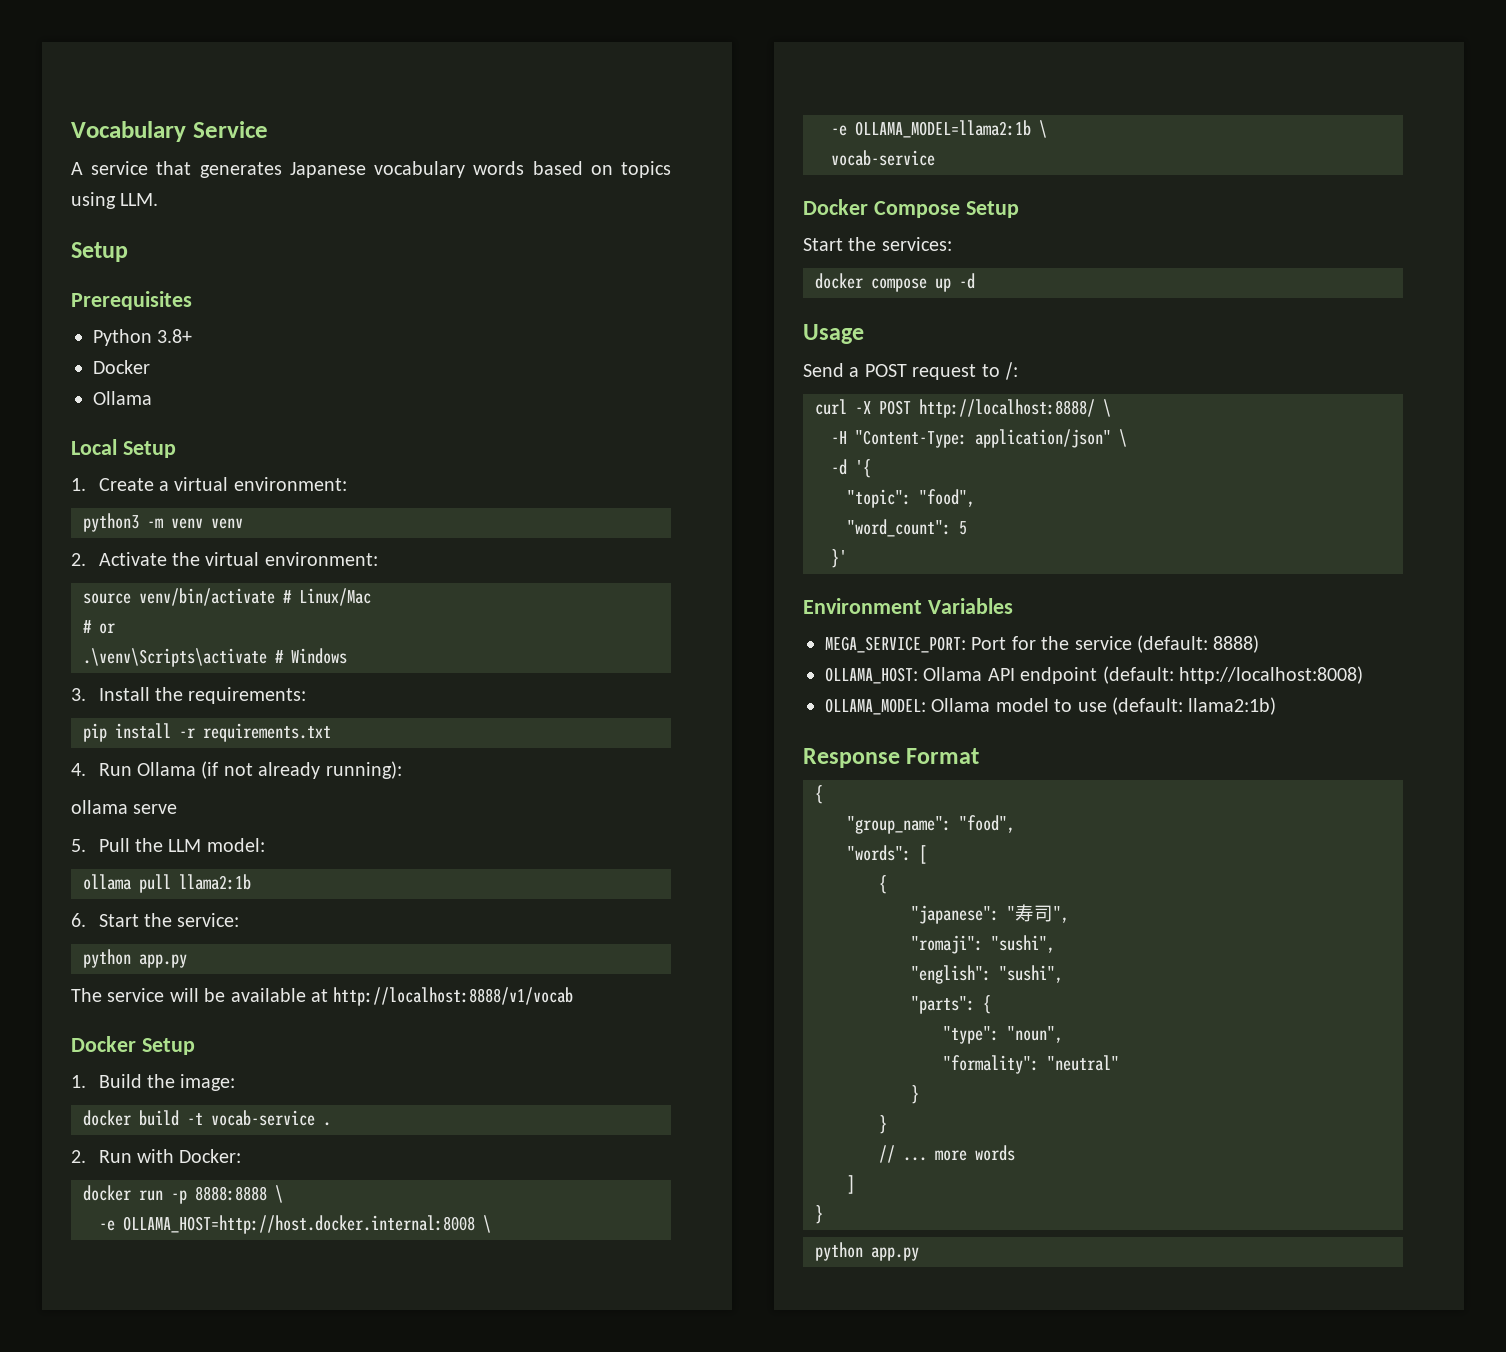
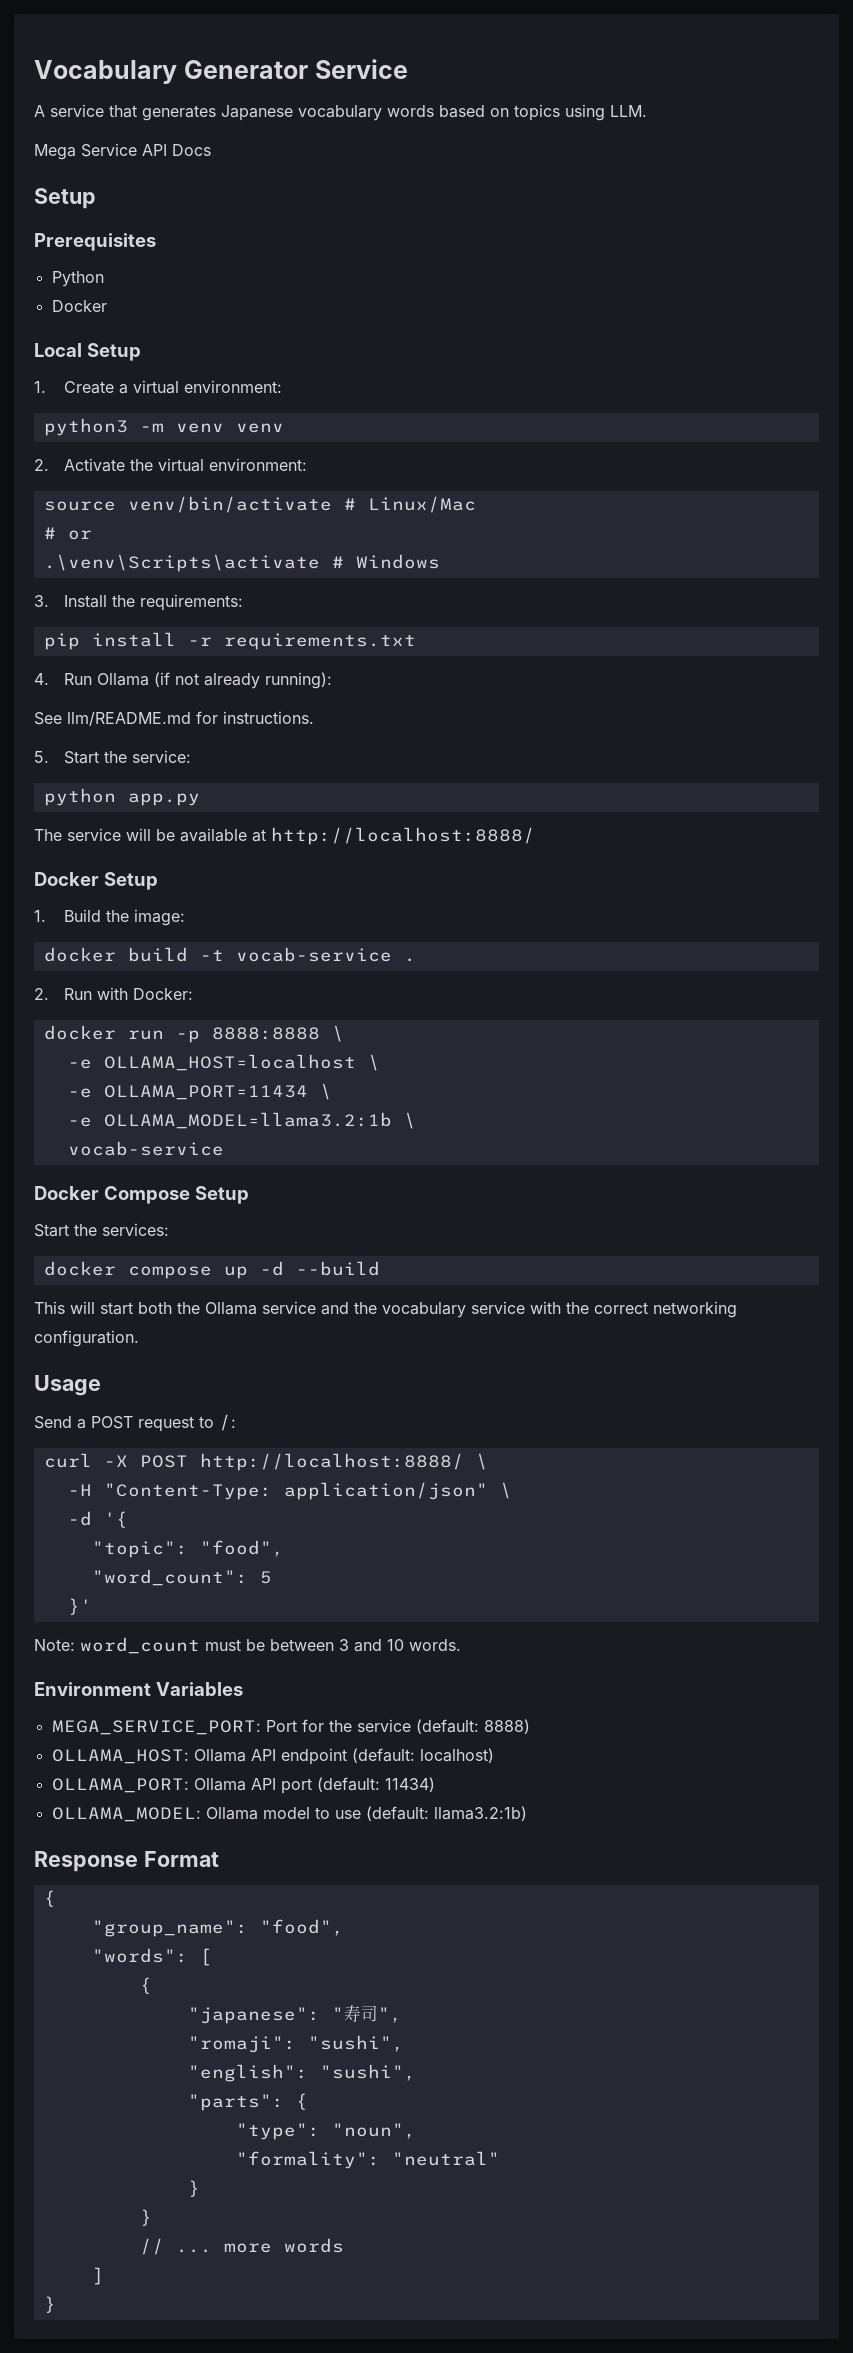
- Vocabulary Service
+ Vocabulary Generator Service
+ Mega Service API Docs
- Python 3.8+
+ Python
  Docker
- Ollama
- ollama serve
- 5. Pull the LLM model:
- ollama pull llama2:1b
- 6. Start the service:
+ See llm/README.md for instructions.
+ 5. Start the service:
- The service will be available at http://localhost:8888/v1/vocab
+ The service will be available at http://localhost:8888/
- -e OLLAMA_HOST=http://host.docker.internal:8008 \
- -e OLLAMA_MODEL=llama2:1b \
+ -e OLLAMA_HOST=localhost \
+ -e OLLAMA_PORT=11434 \
+ -e OLLAMA_MODEL=llama3.2:1b \
- docker compose up -d
+ docker compose up -d --build
+ This will start both the Ollama service and the vocabulary service with the correct networking configuration.
+ Note: word_count must be between 3 and 10 words.
- OLLAMA_HOST: Ollama API endpoint (default: http://localhost:8008)
+ OLLAMA_HOST: Ollama API endpoint (default: localhost)
+ OLLAMA_PORT: Ollama API port (default: 11434)
- OLLAMA_MODEL: Ollama model to use (default: llama2:1b)
+ OLLAMA_MODEL: Ollama model to use (default: llama3.2:1b)
  ]
  }
- python app.py

